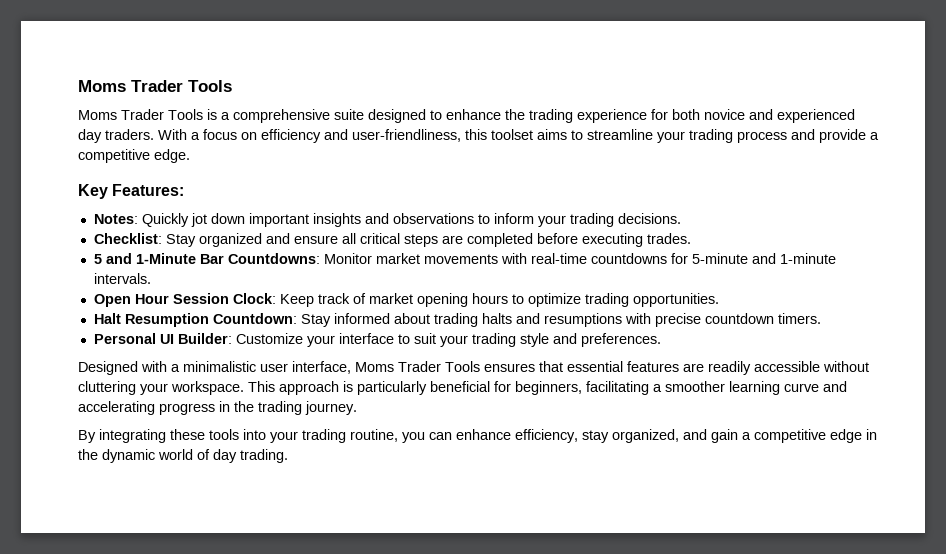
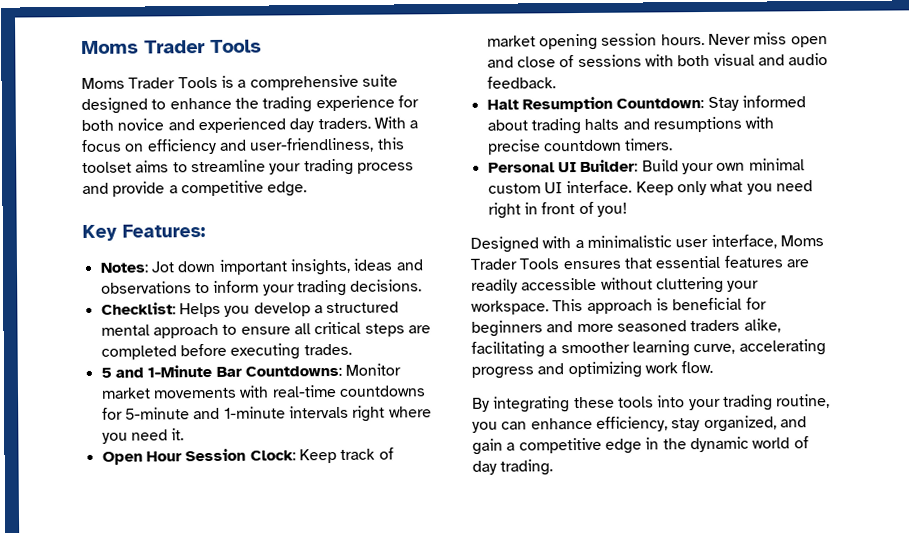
- Notes: Quickly jot down important insights and observations to inform your trading decisions.
+ Notes: Jot down important insights, ideas and observations to inform your trading decisions.
- Checklist: Stay organized and ensure all critical steps are completed before executing trades.
+ Checklist: Helps you develop a structured mental approach to ensure all critical steps are completed before executing trades.
- 5 and 1-Minute Bar Countdowns: Monitor market movements with real-time countdowns for 5-minute and 1-minute intervals.
+ 5 and 1-Minute Bar Countdowns: Monitor market movements with real-time countdowns for 5-minute and 1-minute intervals right where you need it.
- Open Hour Session Clock: Keep track of market opening hours to optimize trading opportunities.
+ Open Hour Session Clock: Keep track of market opening session hours. Never miss open and close of sessions with both visual and audio feedback.
- Personal UI Builder: Customize your interface to suit your trading style and preferences.
+ Personal UI Builder: Build your own minimal custom UI interface. Keep only what you need right in front of you!
- This approach is particularly beneficial for beginners, facilitating a smoother learning curve and accelerating progress in the trading journey.
+ This approach is beneficial for beginners and more seasoned traders alike, facilitating a smoother learning curve, accelerating progress and optimizing work flow.

